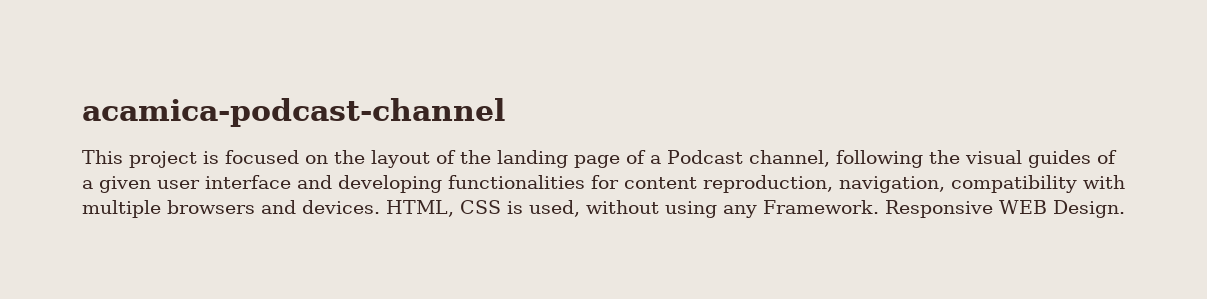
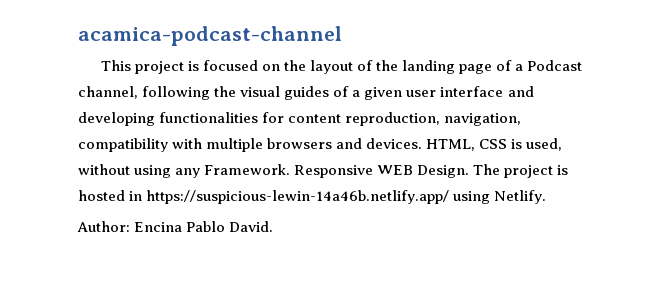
+ The project is hosted in https://suspicious-lewin-14a46b.netlify.app/ using Netlify.
+ Author: Encina Pablo David.

